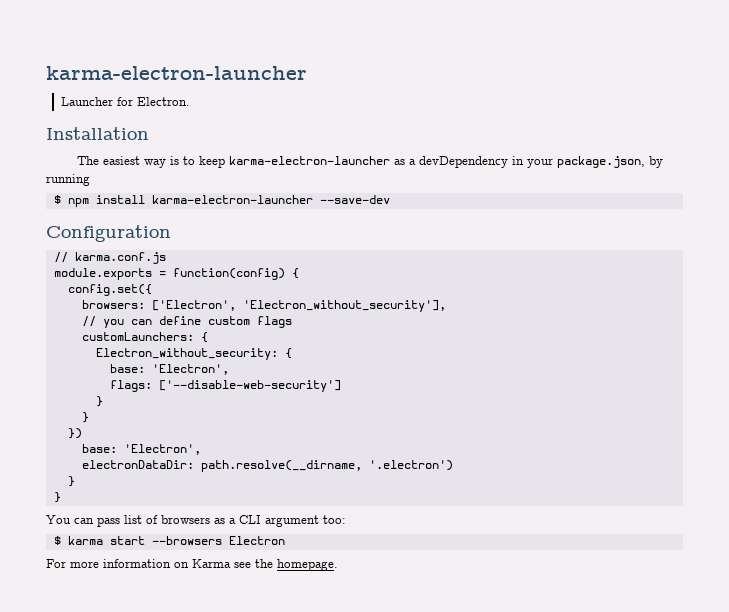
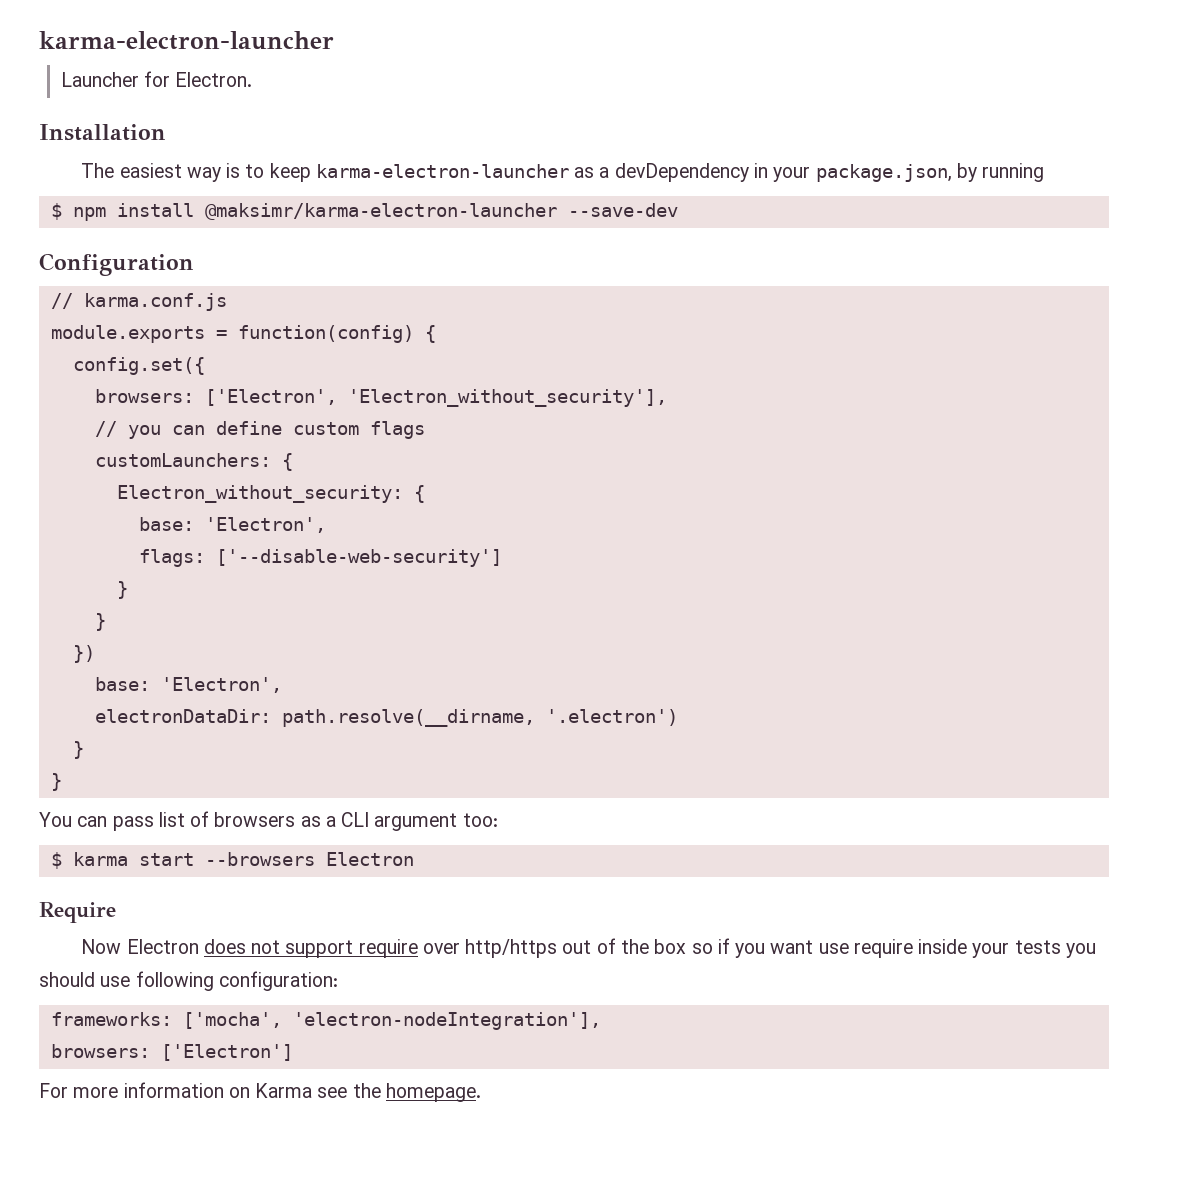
- $ npm install karma-electron-launcher --save-dev
+ $ npm install @maksimr/karma-electron-launcher --save-dev
+ Require
+ Now Electron does not support require over http/https out of the box so if you want use require inside your tests you should use following configuration:
+ frameworks: ['mocha', 'electron-nodeIntegration'],
+ browsers: ['Electron']

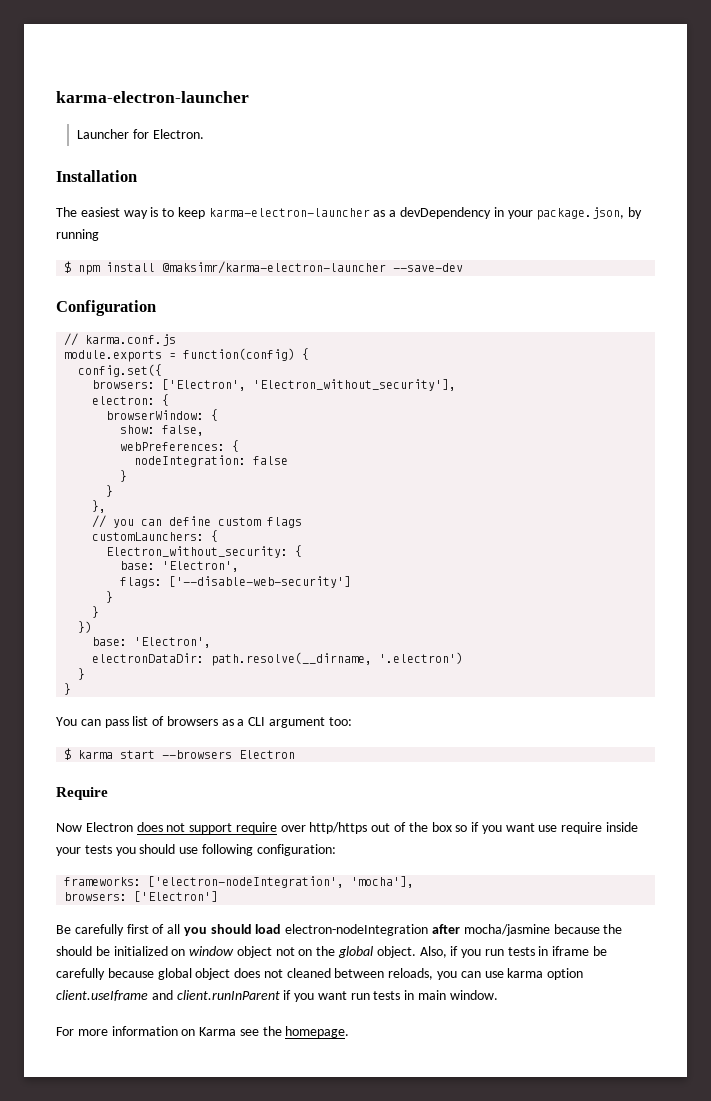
+ electron: {
+ browserWindow: {
+ show: false,
+ webPreferences: {
+ nodeIntegration: false
+ }
+ }
+ },
- frameworks: ['mocha', 'electron-nodeIntegration'],
+ frameworks: ['electron-nodeIntegration', 'mocha'],
+ Be carefully first of all you should load electron-nodeIntegration after mocha/jasmine because the should be initialized on window object not on the global object. Also, if you run tests in iframe be carefully because global object does not cleaned between reloads, you can use karma option client.useIframe and client.runInParent if you want run tests in main window.

